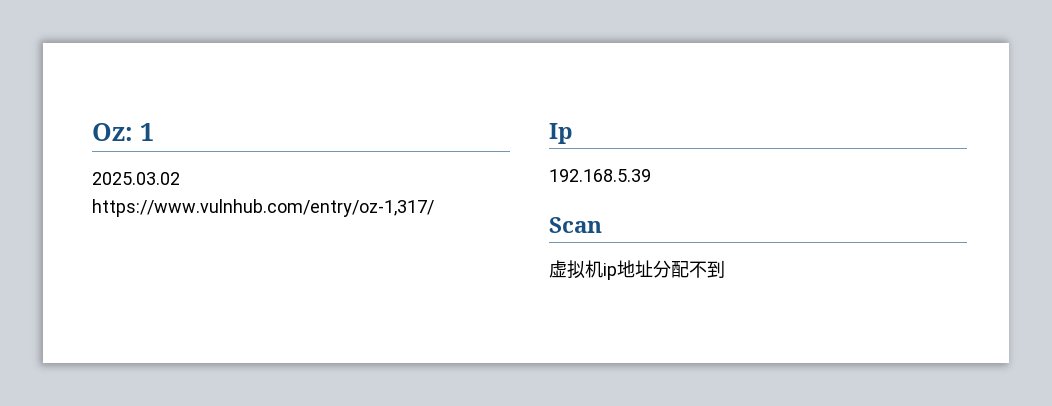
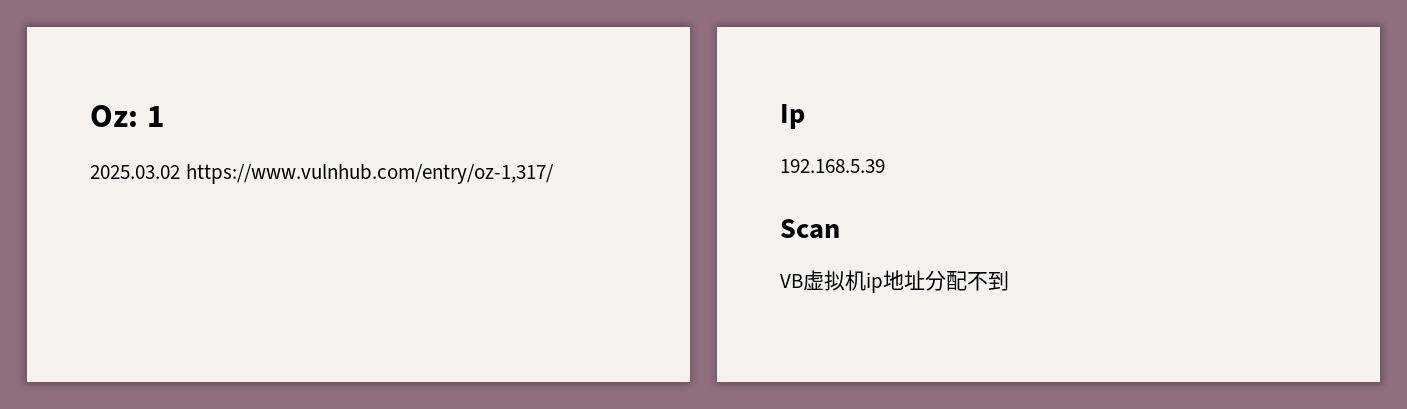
- 虚拟机ip地址分配不到
+ VB虚拟机ip地址分配不到

